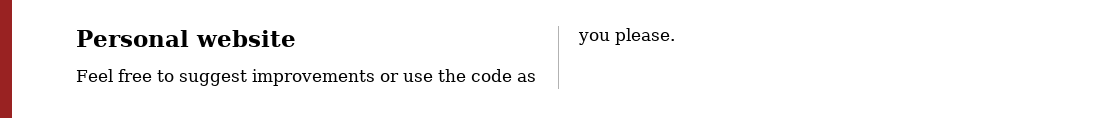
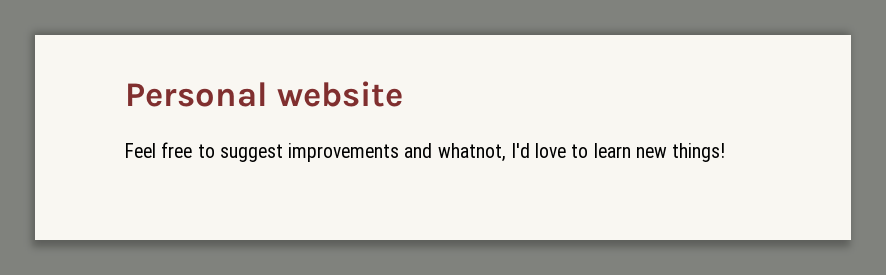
- Feel free to suggest improvements or use the code as you please.
+ Feel free to suggest improvements and whatnot, I'd love to learn new things!

